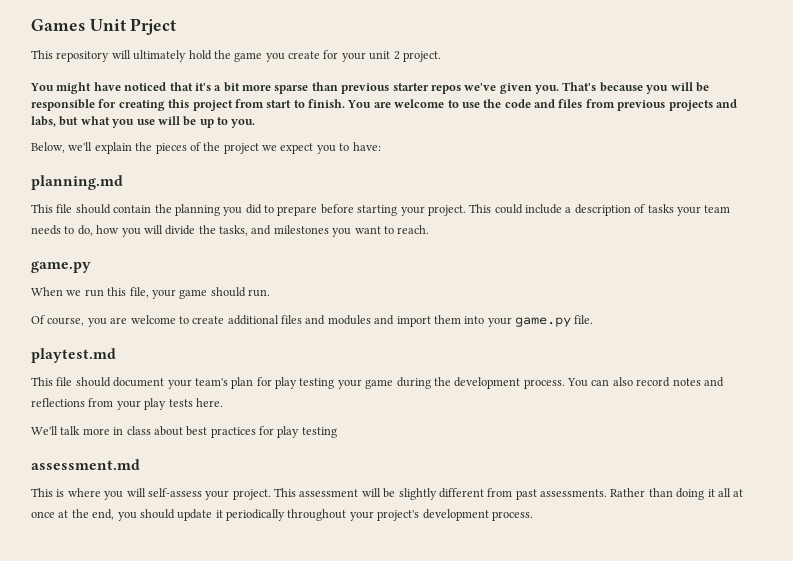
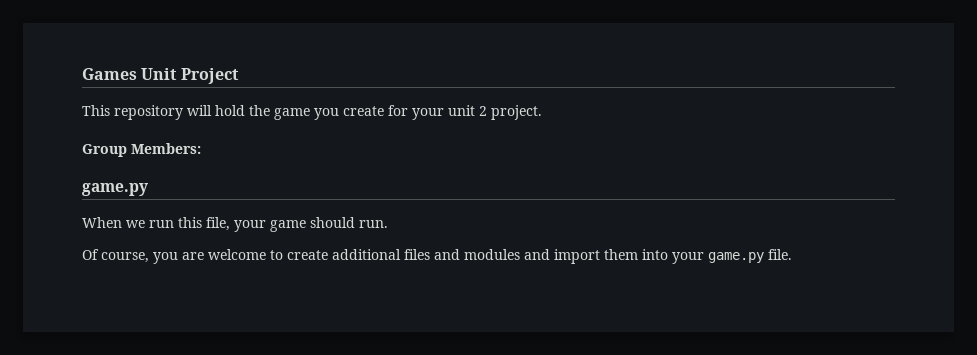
- Games Unit Prject
+ Games Unit Project
- This repository will ultimately hold the game you create for your unit 2 project.
+ This repository will hold the game you create for your unit 2 project.
- You might have noticed that it's a bit more sparse than previous starter repos we've given you. That's because you will be responsible for creating this project from start to finish. You are welcome to use the code and files from previous projects and labs, but what you use will be up to you.
- Below, we'll explain the pieces of the project we expect you to have:
- planning.md
- This file should contain the planning you did to prepare before starting your project. This could include a description of tasks your team needs to do, how you will divide the tasks, and milestones you want to reach.
+ Group Members:
- playtest.md
- This file should document your team's plan for play testing your game during the development process. You can also record notes and reflections from your play tests here.
- We'll talk more in class about best practices for play testing
- assessment.md
- This is where you will self-assess your project. This assessment will be slightly different from past assessments. Rather than doing it all at once at the end, you should update it periodically throughout your project's development process.

